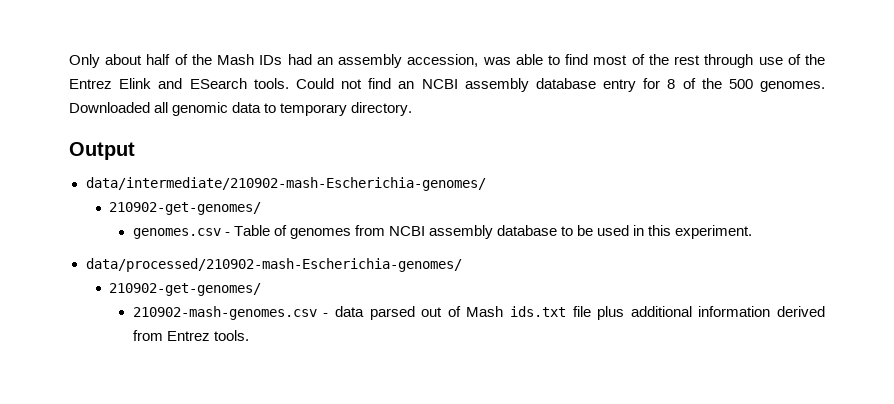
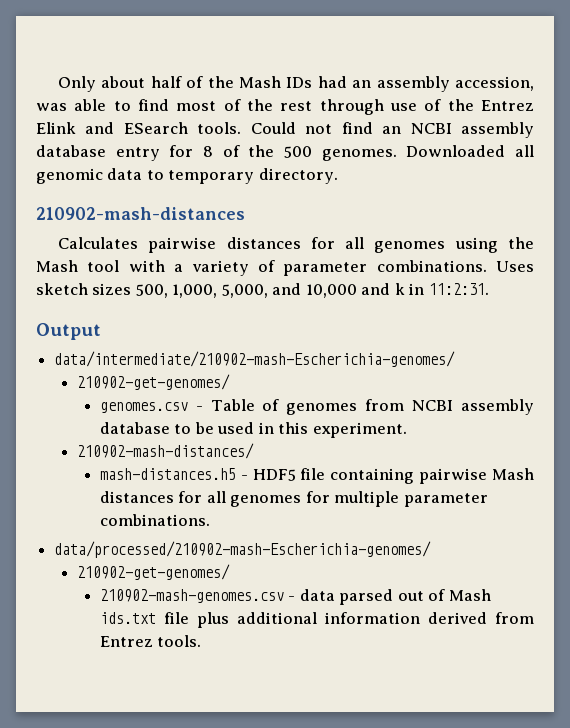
+ 210902-mash-distances
+ Calculates pairwise distances for all genomes using the Mash tool with a variety of parameter combinations. Uses sketch sizes 500, 1,000, 5,000, and 10,000 and k in 11:2:31.
+ 210902-mash-distances/
+ mash-distances.h5 - HDF5 file containing pairwise Mash distances for all genomes for multiple parameter combinations.

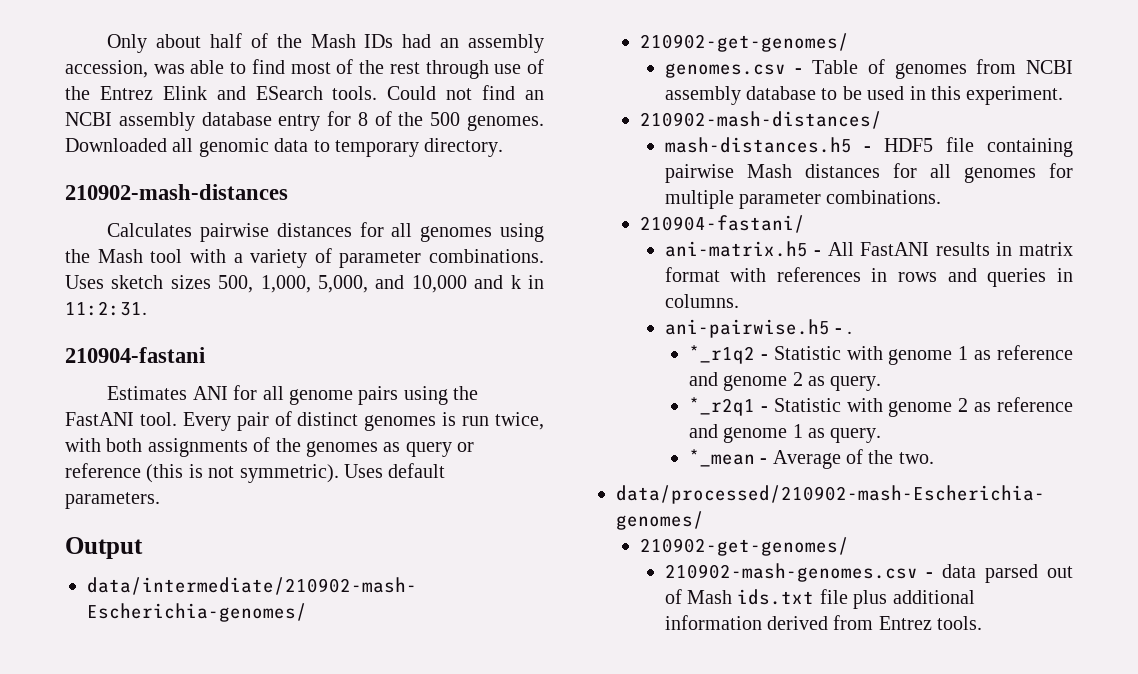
+ 210904-fastani
+ Estimates ANI for all genome pairs using the FastANI tool. Every pair of distinct genomes is run twice, with both assignments of the genomes as query or reference (this is not symmetric). Uses default parameters.
+ 210904-fastani/
+ ani-matrix.h5 - All FastANI results in matrix format with references in rows and queries in columns.
+ ani-pairwise.h5 - .
+ *_r1q2 - Statistic with genome 1 as reference and genome 2 as query.
+ *_r2q1 - Statistic with genome 2 as reference and genome 1 as query.
+ *_mean - Average of the two.

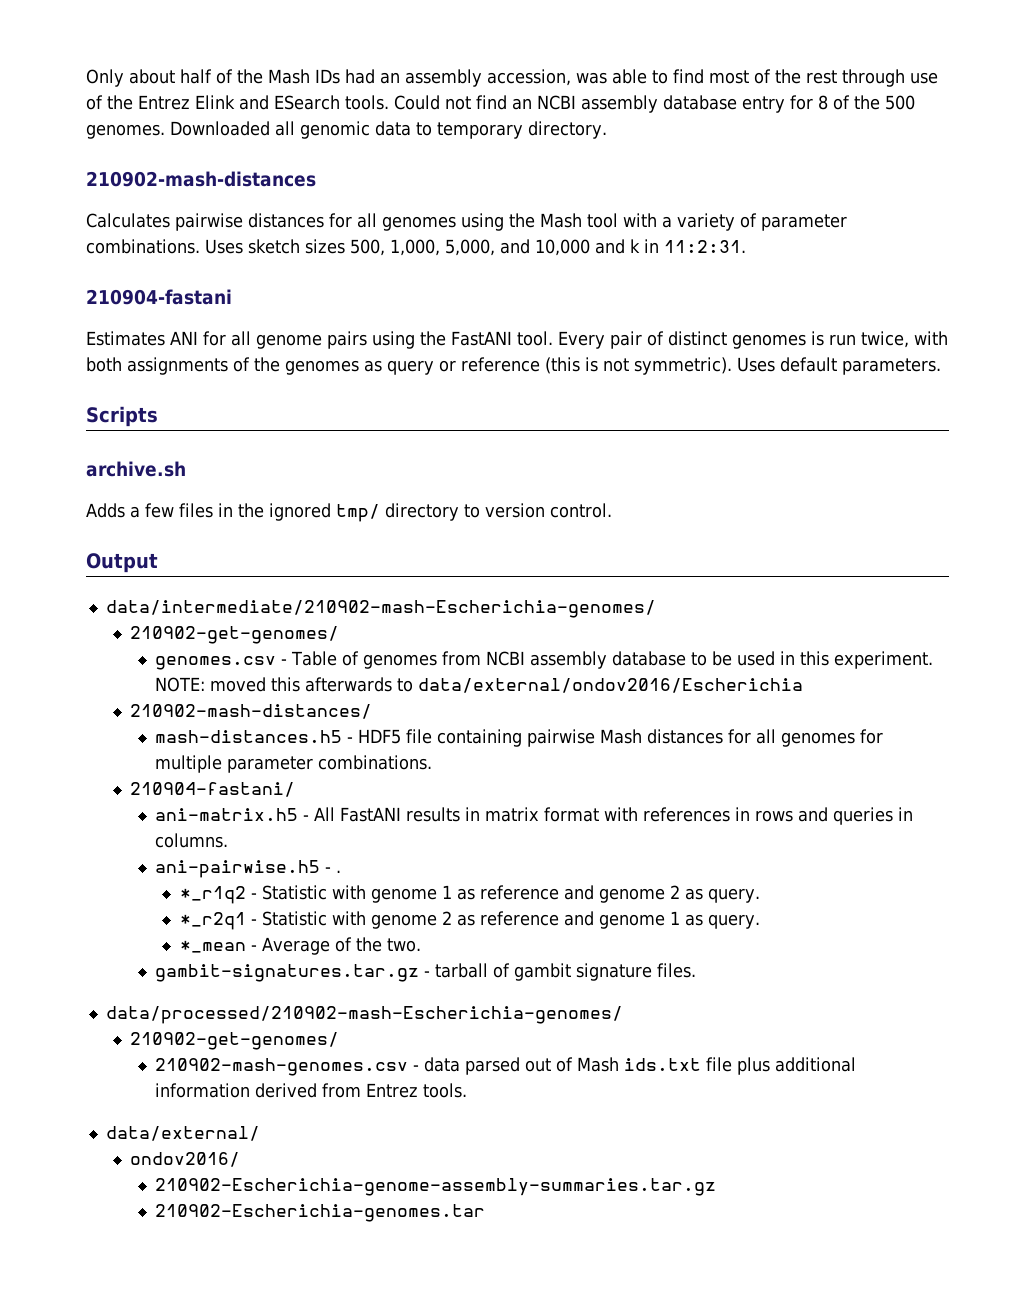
+ Scripts
+ archive.sh
+ Adds a few files in the ignored tmp/ directory to version control.
+ NOTE: moved this afterwards to data/external/ondov2016/Escherichia
+ gambit-signatures.tar.gz - tarball of gambit signature files.
+ data/external/
+ ondov2016/
+ 210902-Escherichia-genome-assembly-summaries.tar.gz
+ 210902-Escherichia-genomes.tar

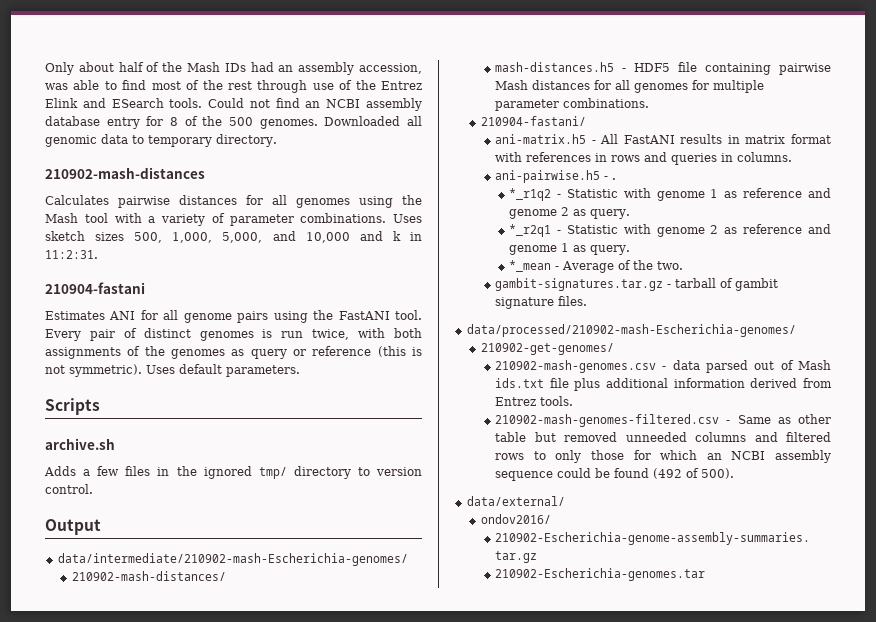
  data/intermediate/210902-mash-Escherichia-genomes/
- 210902-get-genomes/
- genomes.csv - Table of genomes from NCBI assembly database to be used in this experiment. NOTE: moved this afterwards to data/external/ondov2016/Escherichia
+ 210902-mash-genomes-filtered.csv - Same as other table but removed unneeded columns and filtered rows to only those for which an NCBI assembly sequence could be found (492 of 500).

